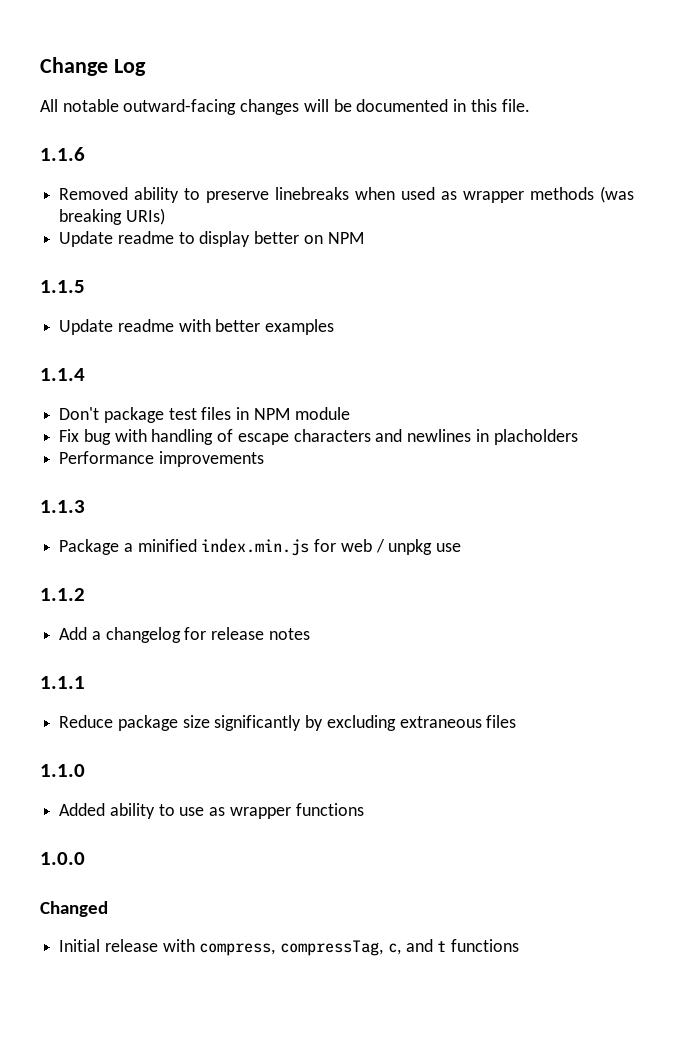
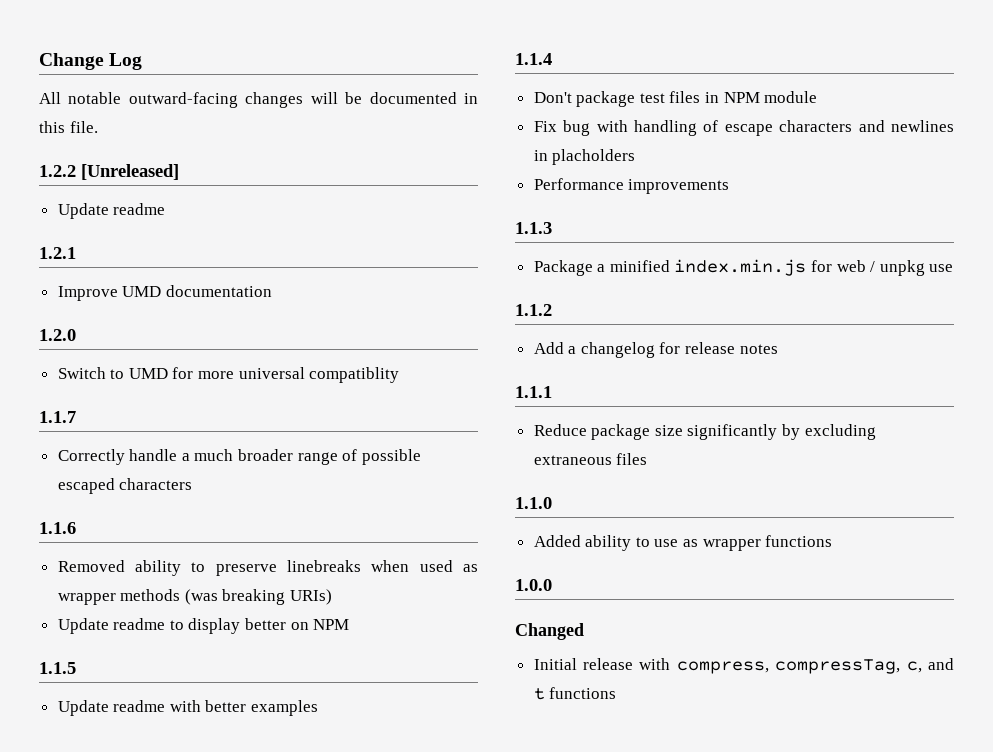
+ 1.2.2 [Unreleased]
+ Update readme
+ 1.2.1
+ Improve UMD documentation
+ 1.2.0
+ Switch to UMD for more universal compatiblity
+ 1.1.7
+ Correctly handle a much broader range of possible escaped characters

